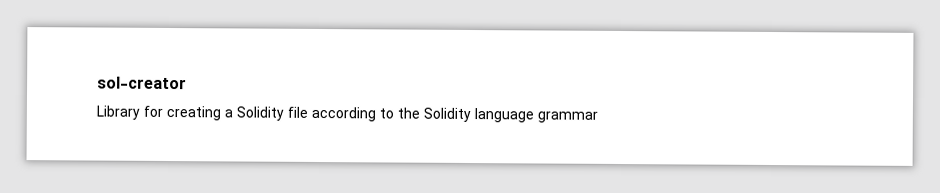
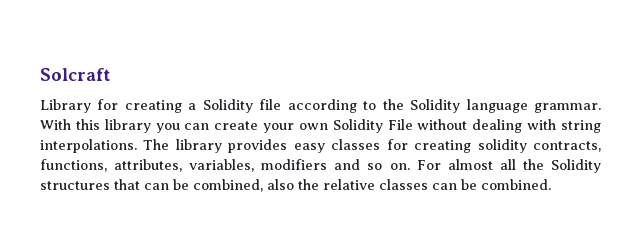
- sol-creator
+ Solcraft
- Library for creating a Solidity file according to the Solidity language grammar
+ Library for creating a Solidity file according to the Solidity language grammar. With this library you can create your own Solidity File without dealing with string interpolations. The library provides easy classes for creating solidity contracts, functions, attributes, variables, modifiers and so on. For almost all the Solidity structures that can be combined, also the relative classes can be combined.

